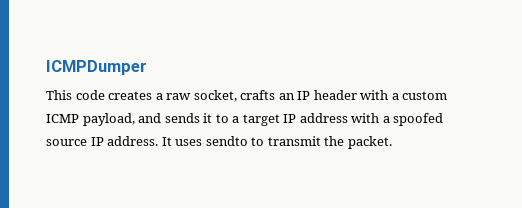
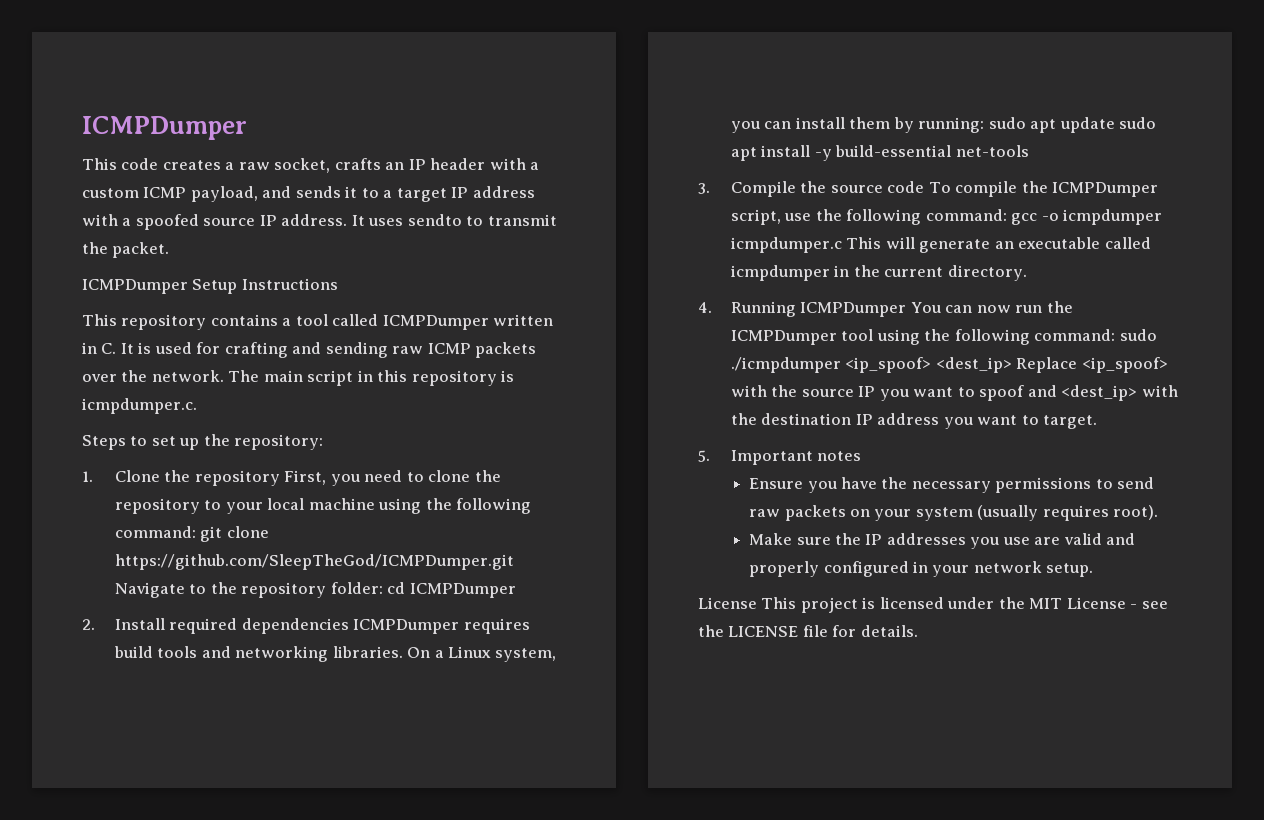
+ ICMPDumper Setup Instructions
+ This repository contains a tool called ICMPDumper written in C. It is used for crafting and sending raw ICMP packets over the network. The main script in this repository is icmpdumper.c.
+ Steps to set up the repository:
+ 1. Clone the repository First, you need to clone the repository to your local machine using the following command: git clone https://github.com/SleepTheGod/ICMPDumper.git Navigate to the repository folder: cd ICMPDumper
+ 2. Install required dependencies ICMPDumper requires build tools and networking libraries. On a Linux system, you can install them by running: sudo apt update sudo apt install -y build-essential net-tools
+ 3. Compile the source code To compile the ICMPDumper script, use the following command: gcc -o icmpdumper icmpdumper.c This will generate an executable called icmpdumper in the current directory.
+ 4. Running ICMPDumper You can now run the ICMPDumper tool using the following command: sudo ./icmpdumper <ip_spoof> <dest_ip> Replace <ip_spoof> with the source IP you want to spoof and <dest_ip> with the destination IP address you want to target.
+ 5. Important notes
+ Ensure you have the necessary permissions to send raw packets on your system (usually requires root).
+ Make sure the IP addresses you use are valid and properly configured in your network setup.
+ License This project is licensed under the MIT License - see the LICENSE file for details.

